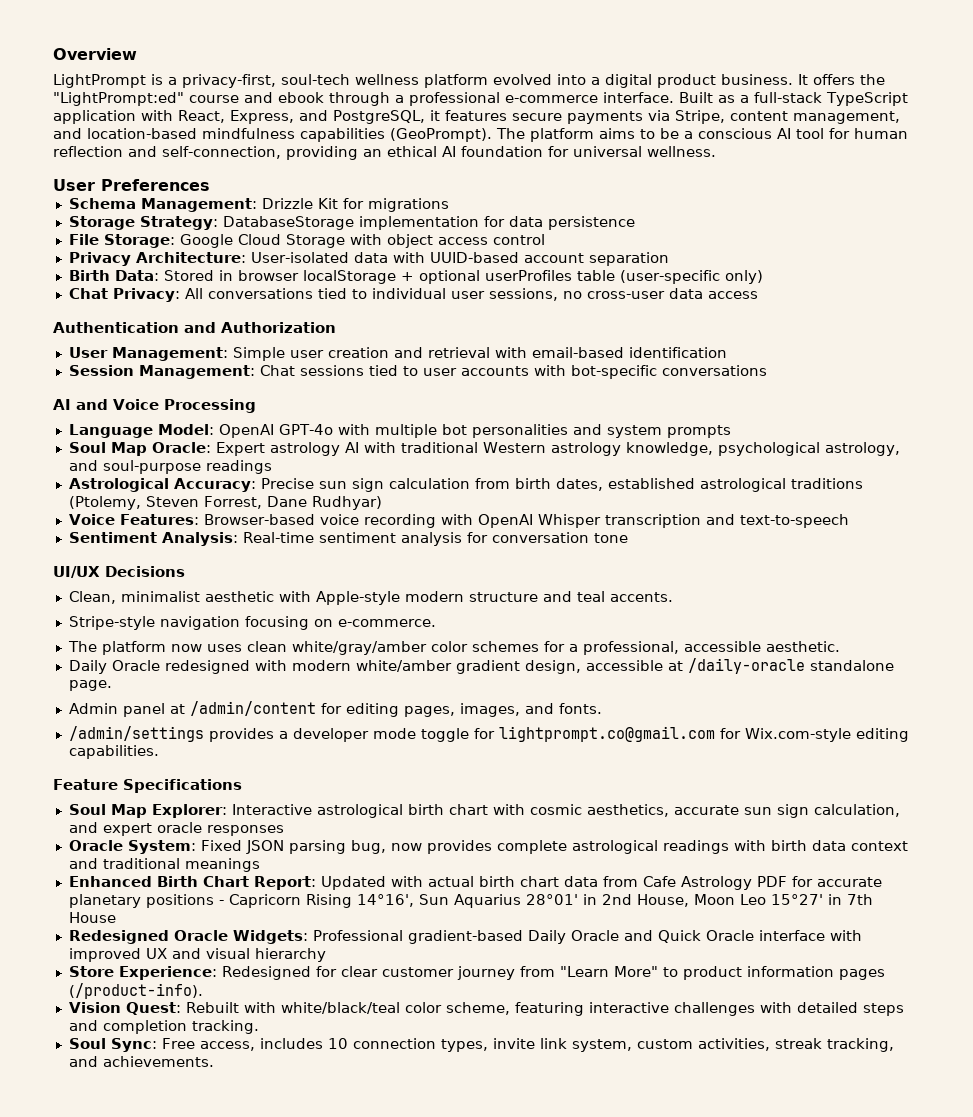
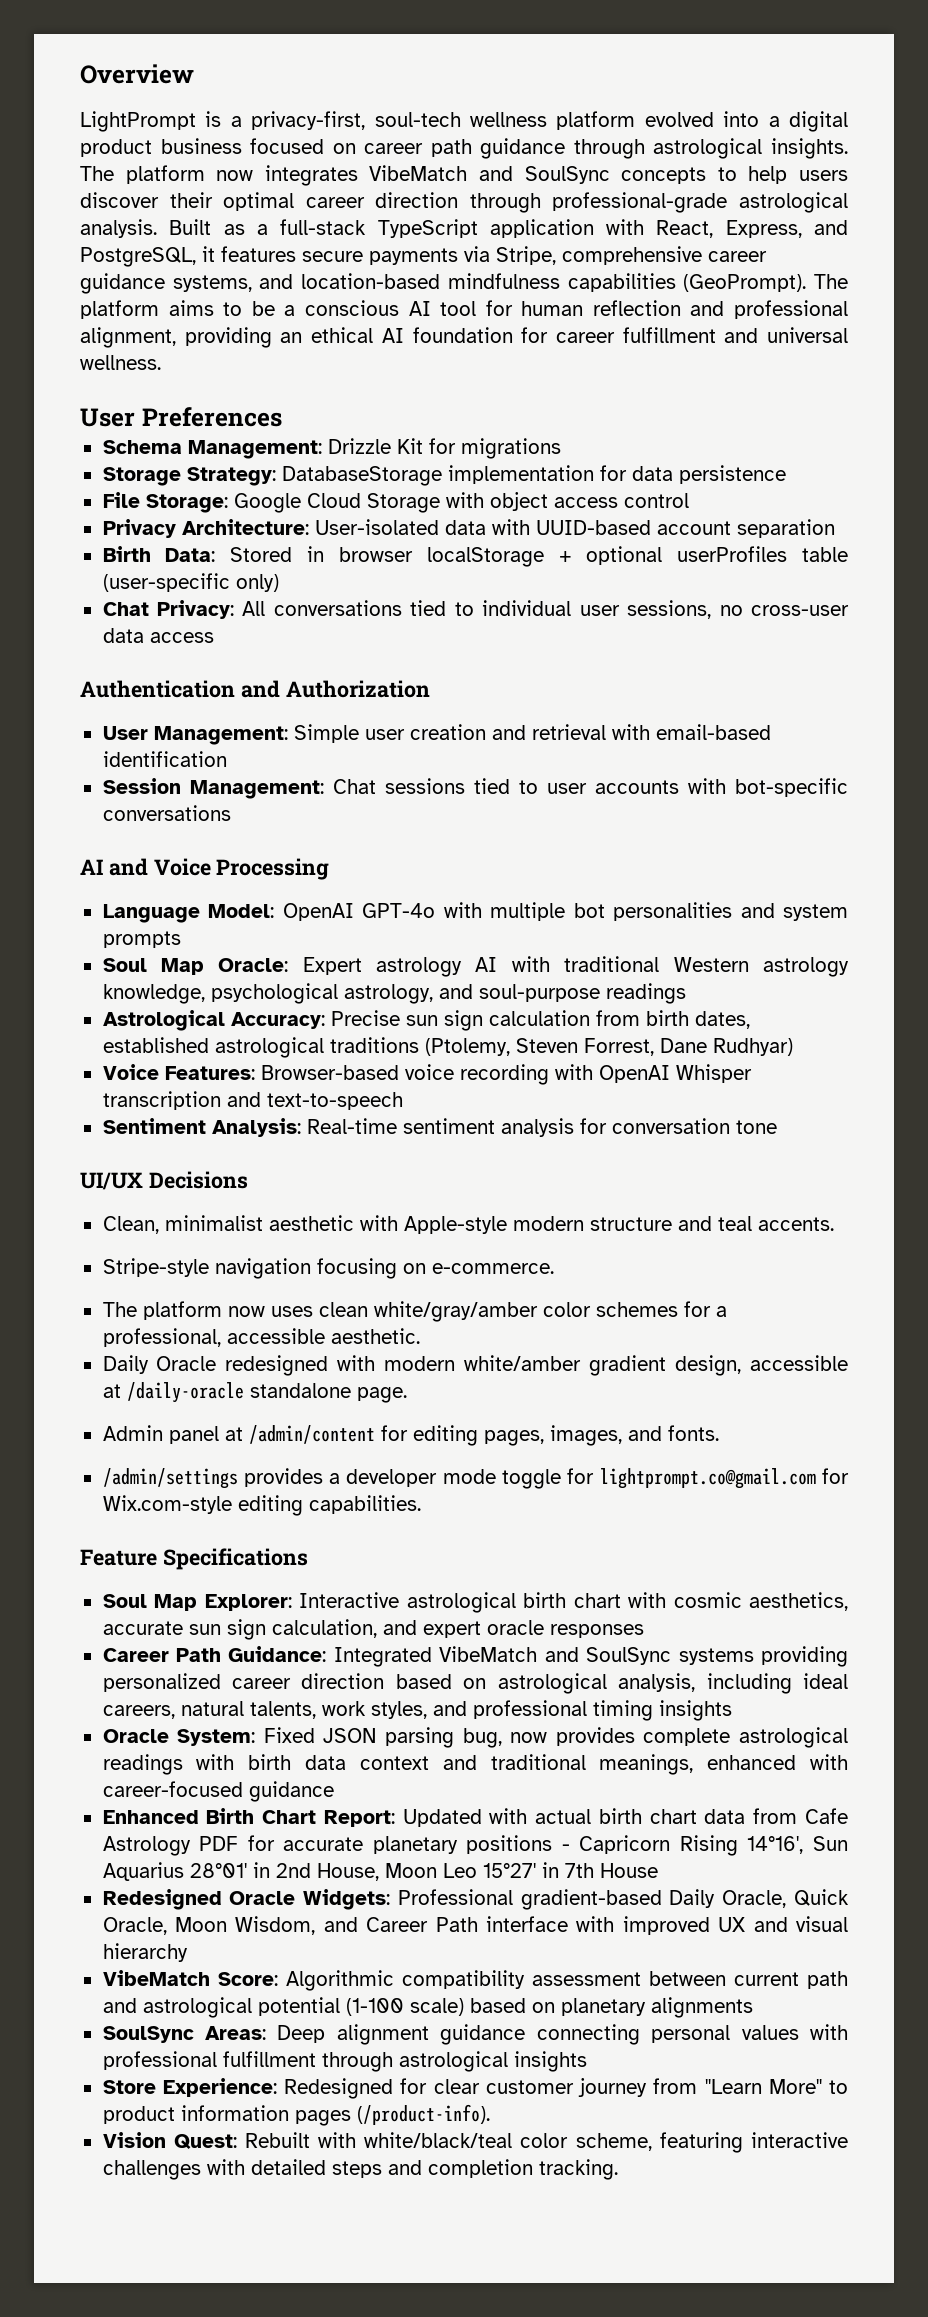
- LightPrompt is a privacy-first, soul-tech wellness platform evolved into a digital product business. It offers the "LightPrompt:ed" course and ebook through a professional e-commerce interface.
+ LightPrompt is a privacy-first, soul-tech wellness platform evolved into a digital product business focused on career path guidance through astrological insights. The platform now integrates VibeMatch and SoulSync concepts to help users discover their optimal career direction through professional-grade astrological analysis.
- Built as a full-stack TypeScript application with React, Express, and PostgreSQL, it features secure payments via Stripe, content management, and location-based mindfulness capabilities (GeoPrompt).
+ Built as a full-stack TypeScript application with React, Express, and PostgreSQL, it features secure payments via Stripe, comprehensive career guidance systems, and location-based mindfulness capabilities (GeoPrompt).
- The platform aims to be a conscious AI tool for human reflection and self-connection, providing an ethical AI foundation for universal wellness.
+ The platform aims to be a conscious AI tool for human reflection and professional alignment, providing an ethical AI foundation for career fulfillment and universal wellness.
+ Career Path Guidance: Integrated VibeMatch and SoulSync systems providing personalized career direction based on astrological analysis, including ideal careers, natural talents, work styles, and professional timing insights
- Oracle System: Fixed JSON parsing bug, now provides complete astrological readings with birth data context and traditional meanings
+ Oracle System: Fixed JSON parsing bug, now provides complete astrological readings with birth data context and traditional meanings, enhanced with career-focused guidance
- Redesigned Oracle Widgets: Professional gradient-based Daily Oracle and Quick Oracle interface with improved UX and visual hierarchy
+ Redesigned Oracle Widgets: Professional gradient-based Daily Oracle, Quick Oracle, Moon Wisdom, and Career Path interface with improved UX and visual hierarchy
+ VibeMatch Score: Algorithmic compatibility assessment between current path and astrological potential (1-100 scale) based on planetary alignments
+ SoulSync Areas: Deep alignment guidance connecting personal values with professional fulfillment through astrological insights
- Soul Sync: Free access, includes 10 connection types, invite link system, custom activities, streak tracking, and achievements.

